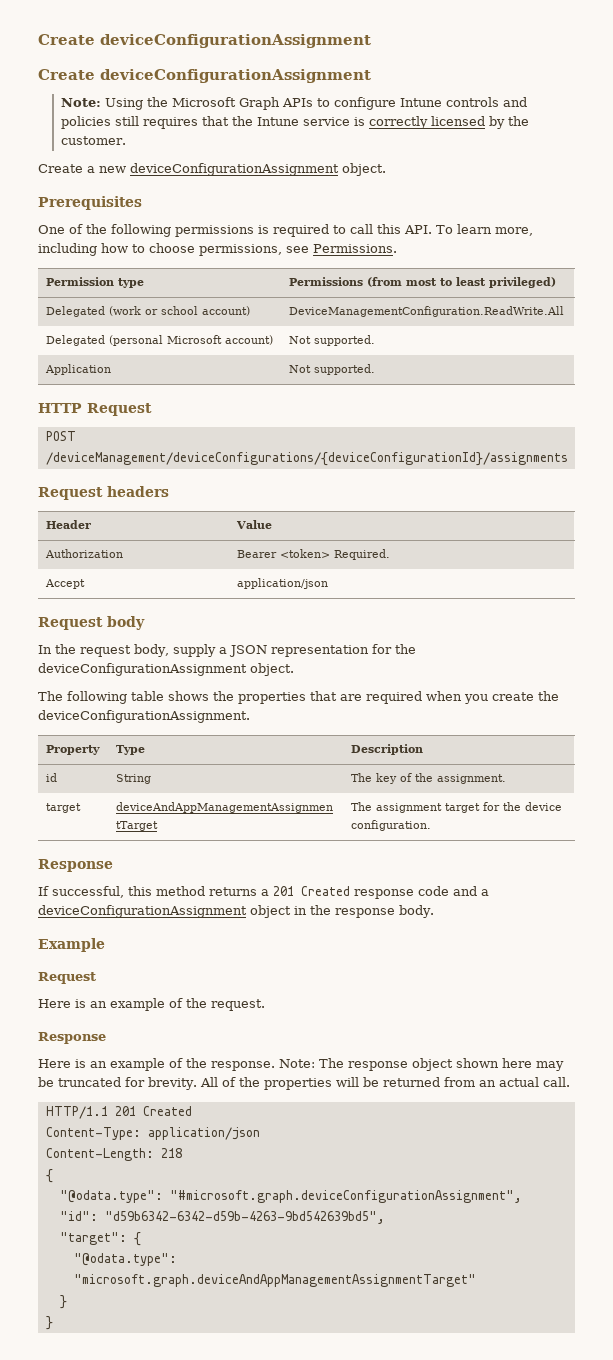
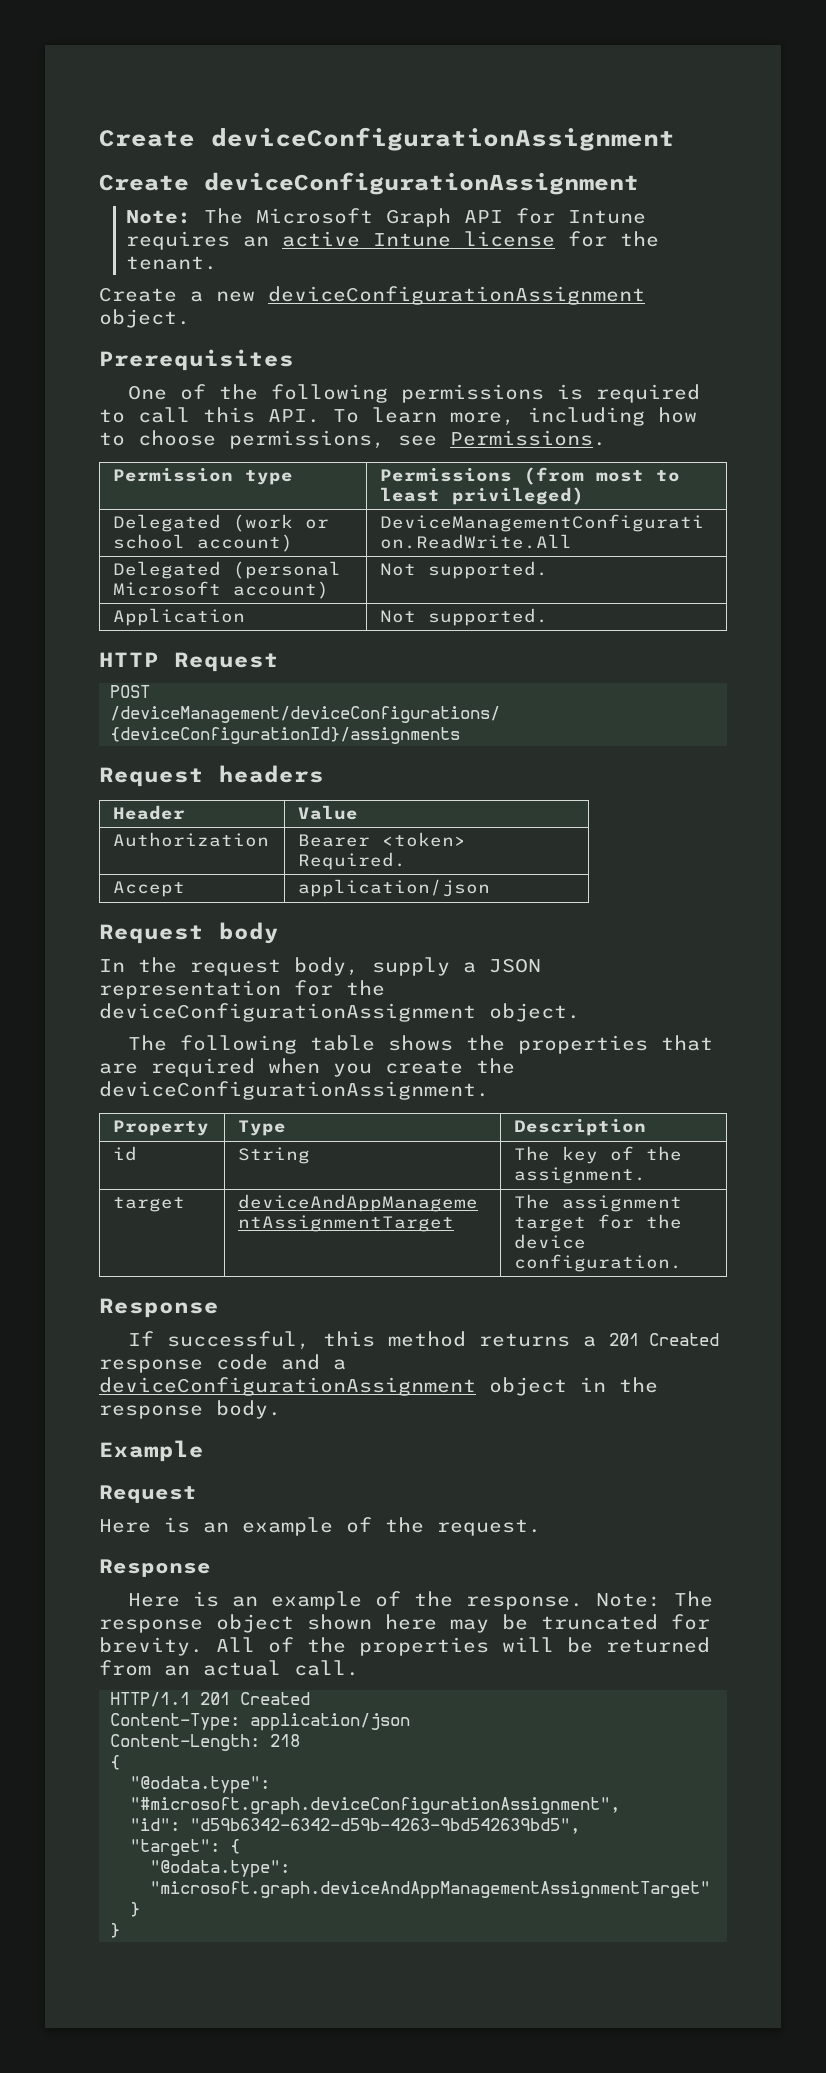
- Note: Using the Microsoft Graph APIs to configure Intune controls and policies still requires that the Intune service is correctly licensed by the customer.
+ Note: The Microsoft Graph API for Intune requires an active Intune license for the tenant.

